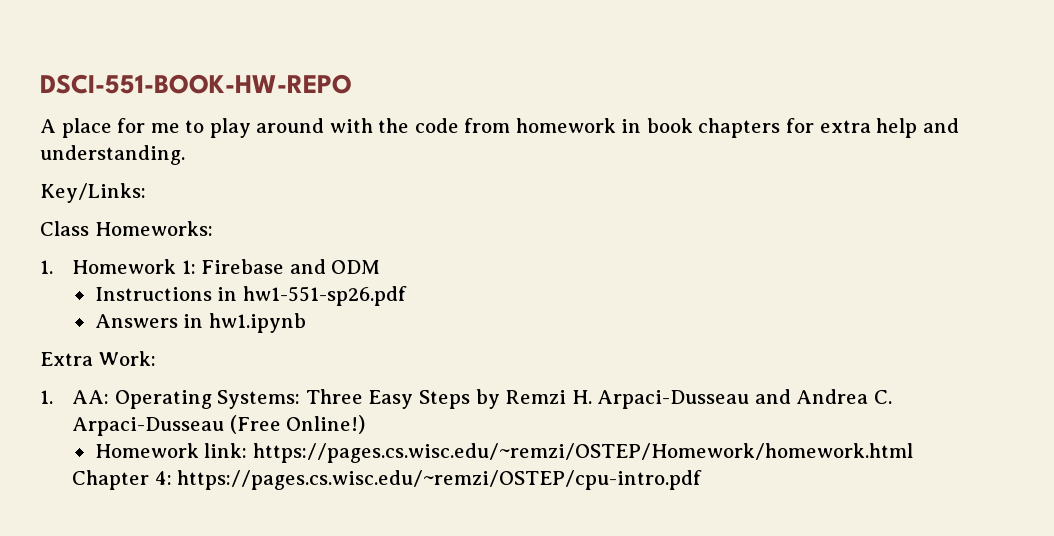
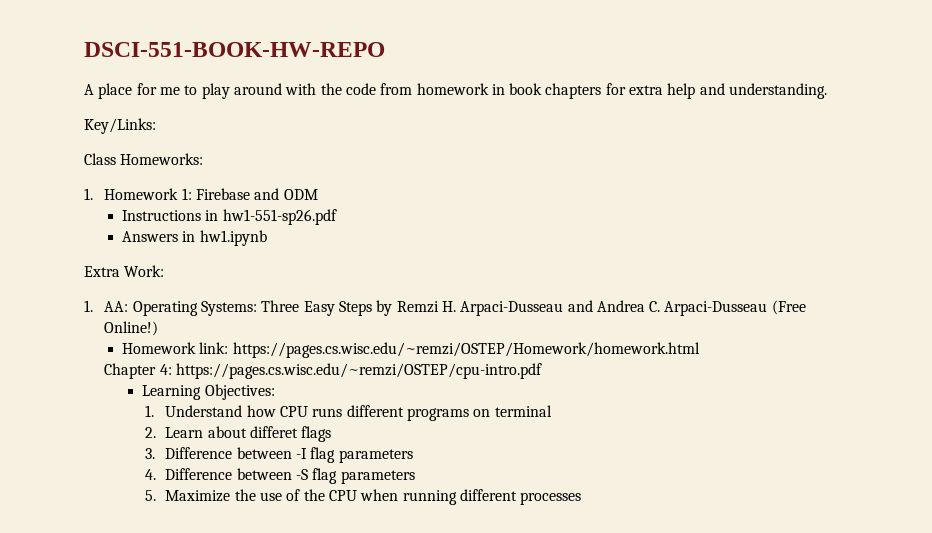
+ Learning Objectives:
+ 1. Understand how CPU runs different programs on terminal
+ 2. Learn about differet flags
+ 3. Difference between -I flag parameters
+ 4. Difference between -S flag parameters
+ 5. Maximize the use of the CPU when running different processes

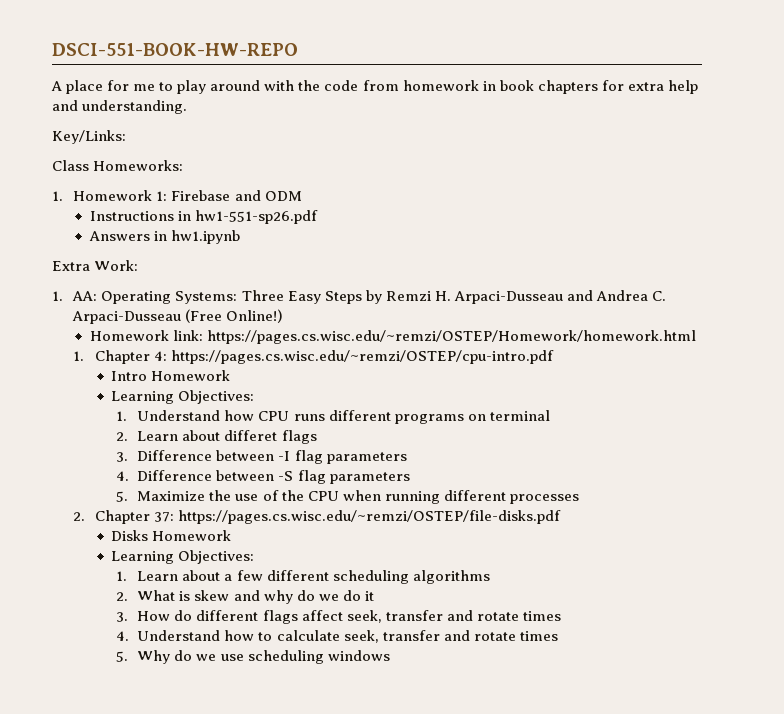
- Chapter 4: https://pages.cs.wisc.edu/~remzi/OSTEP/cpu-intro.pdf
+ 1. Chapter 4: https://pages.cs.wisc.edu/~remzi/OSTEP/cpu-intro.pdf
+ Intro Homework
+ 2. Chapter 37: https://pages.cs.wisc.edu/~remzi/OSTEP/file-disks.pdf
+ Disks Homework
+ Learning Objectives:
+ 1. Learn about a few different scheduling algorithms
+ 2. What is skew and why do we do it
+ 3. How do different flags affect seek, transfer and rotate times
+ 4. Understand how to calculate seek, transfer and rotate times
+ 5. Why do we use scheduling windows

